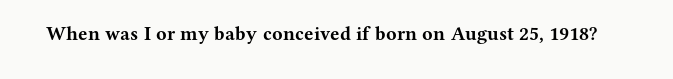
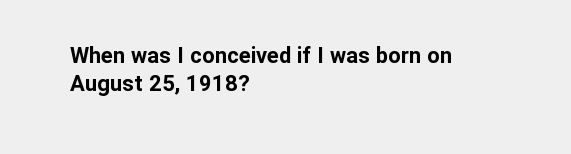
- When was I or my baby conceived if born on August 25, 1918?
+ When was I conceived if I was born on August 25, 1918?

